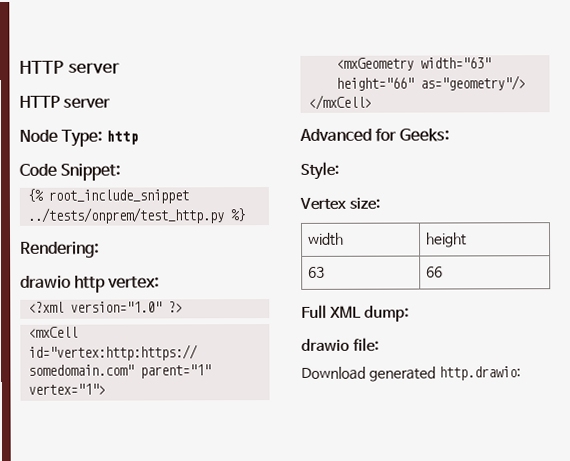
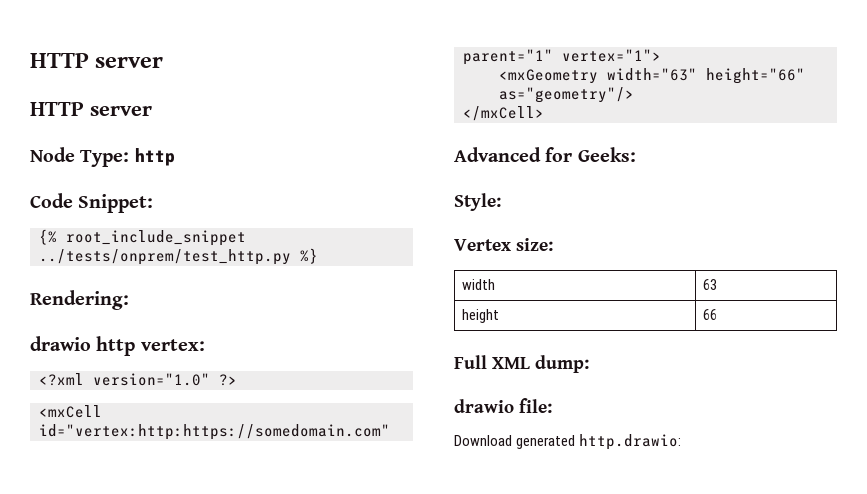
- width | height
- 63 | 66
+ width | 63
+ height | 66

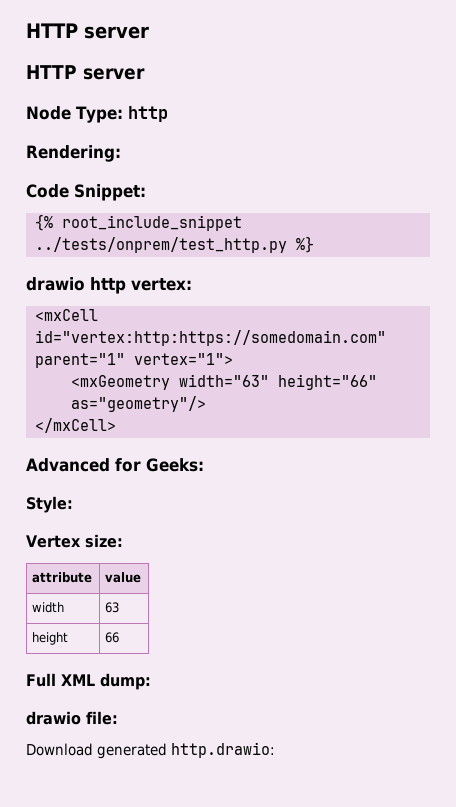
+ Rendering:
- Rendering:
- <?xml version="1.0" ?>
+ attribute | value

